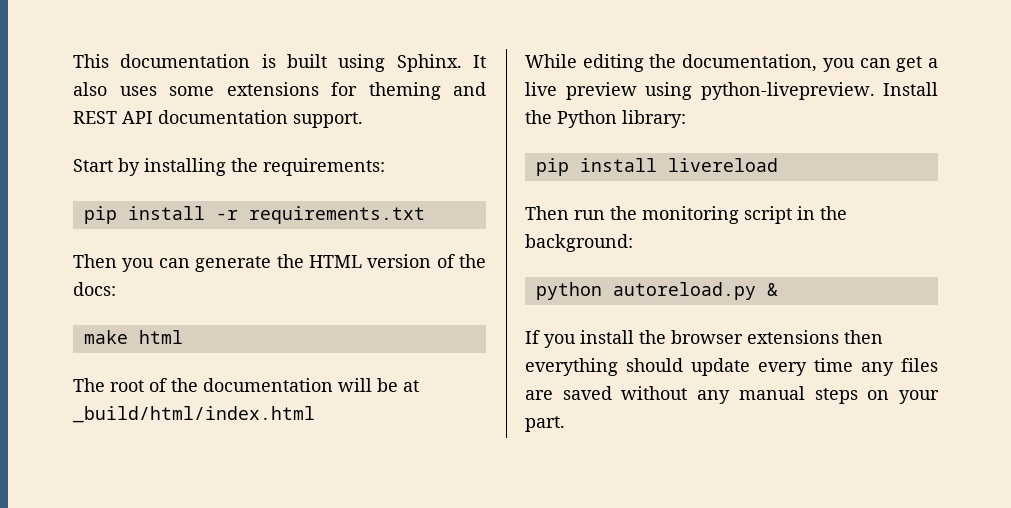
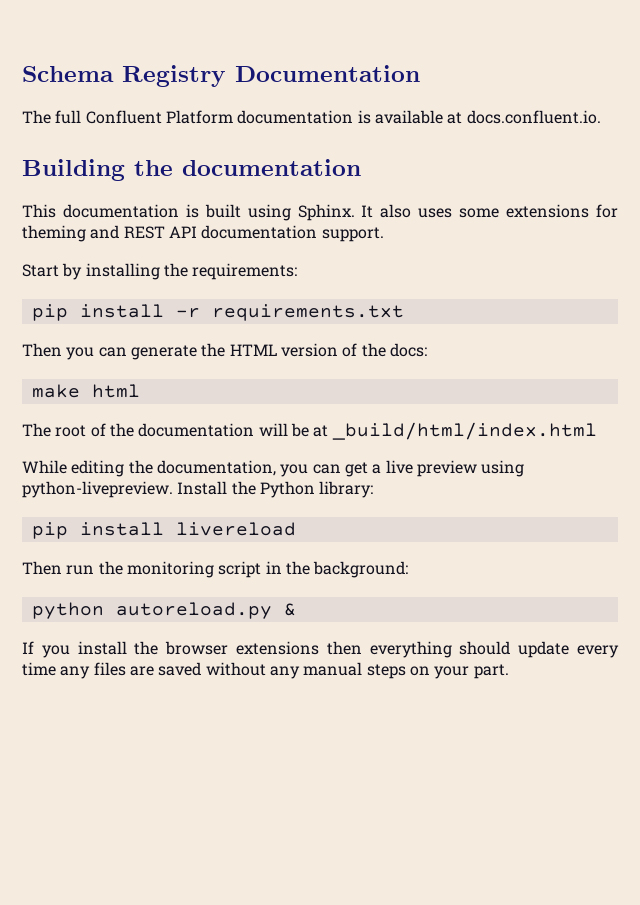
+ Schema Registry Documentation
+ The full Confluent Platform documentation is available at docs.confluent.io.
+ Building the documentation

